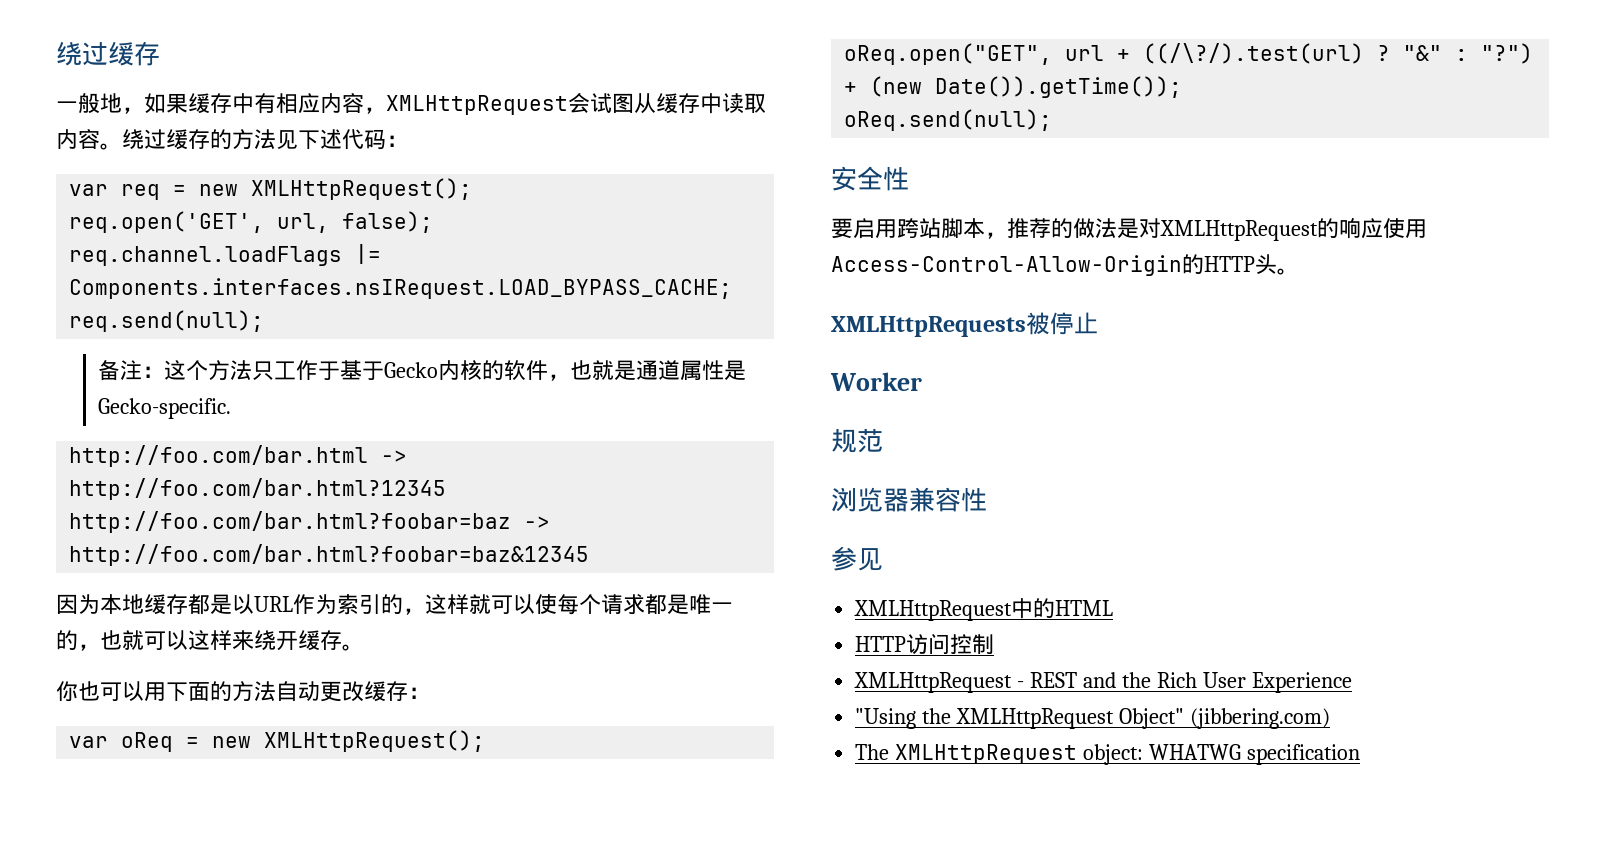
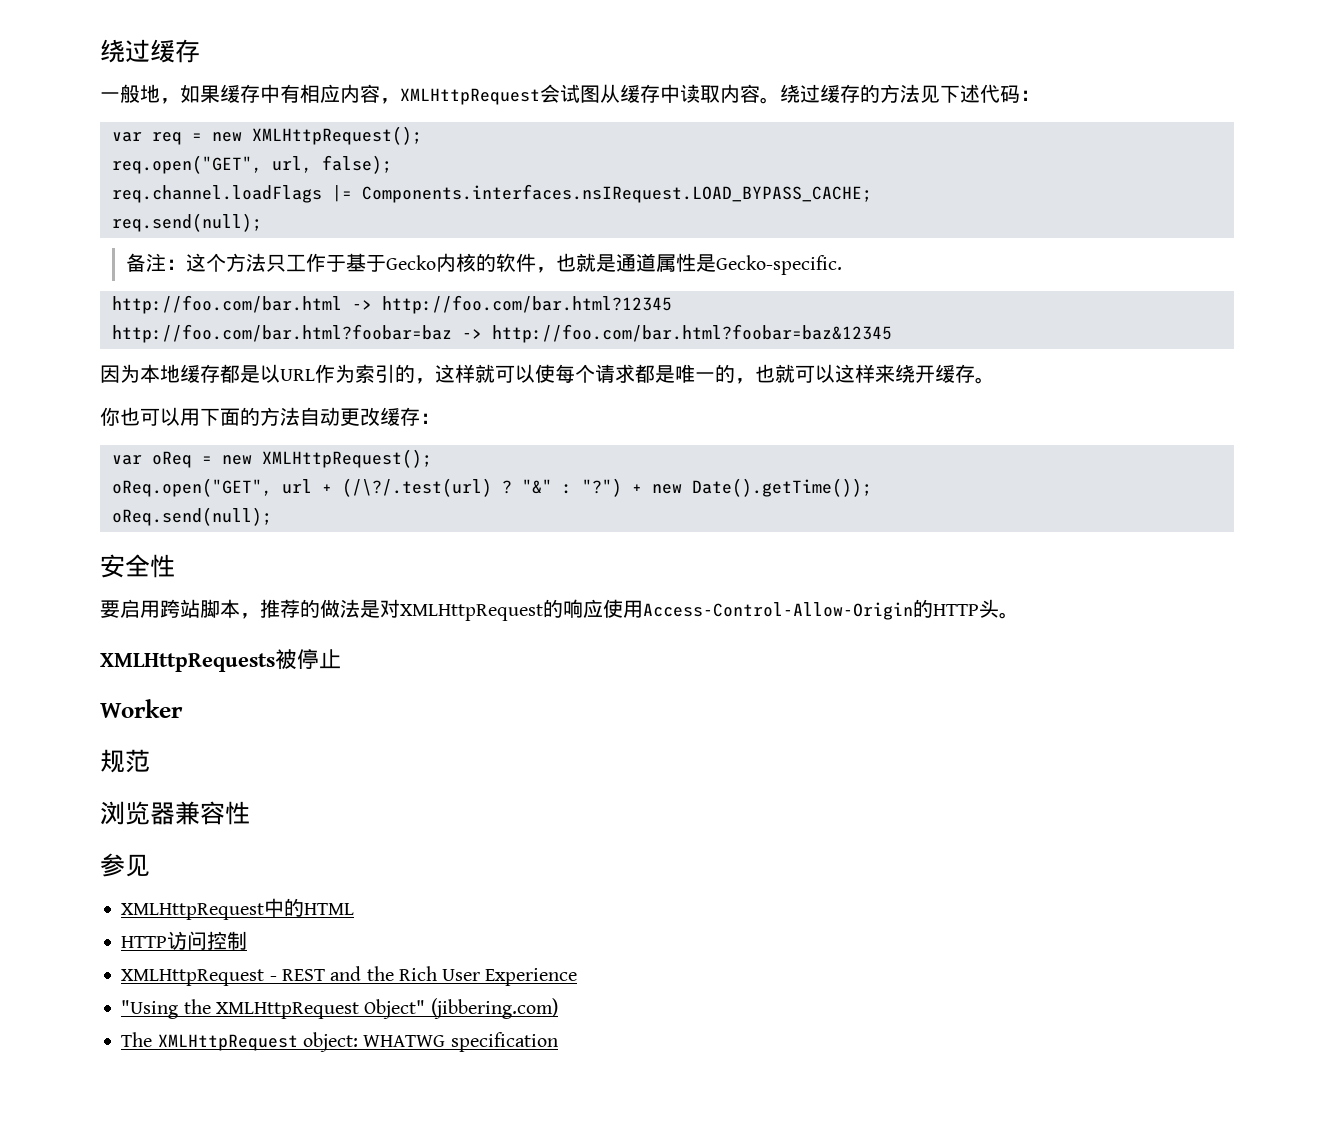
- req.open('GET', url, false);
+ req.open("GET", url, false);
- oReq.open("GET", url + ((/\?/).test(url) ?
+ oReq.open("GET", url + (/\?/.test(url) ?
- + (new Date()).getTime());
+ + new Date().getTime());

